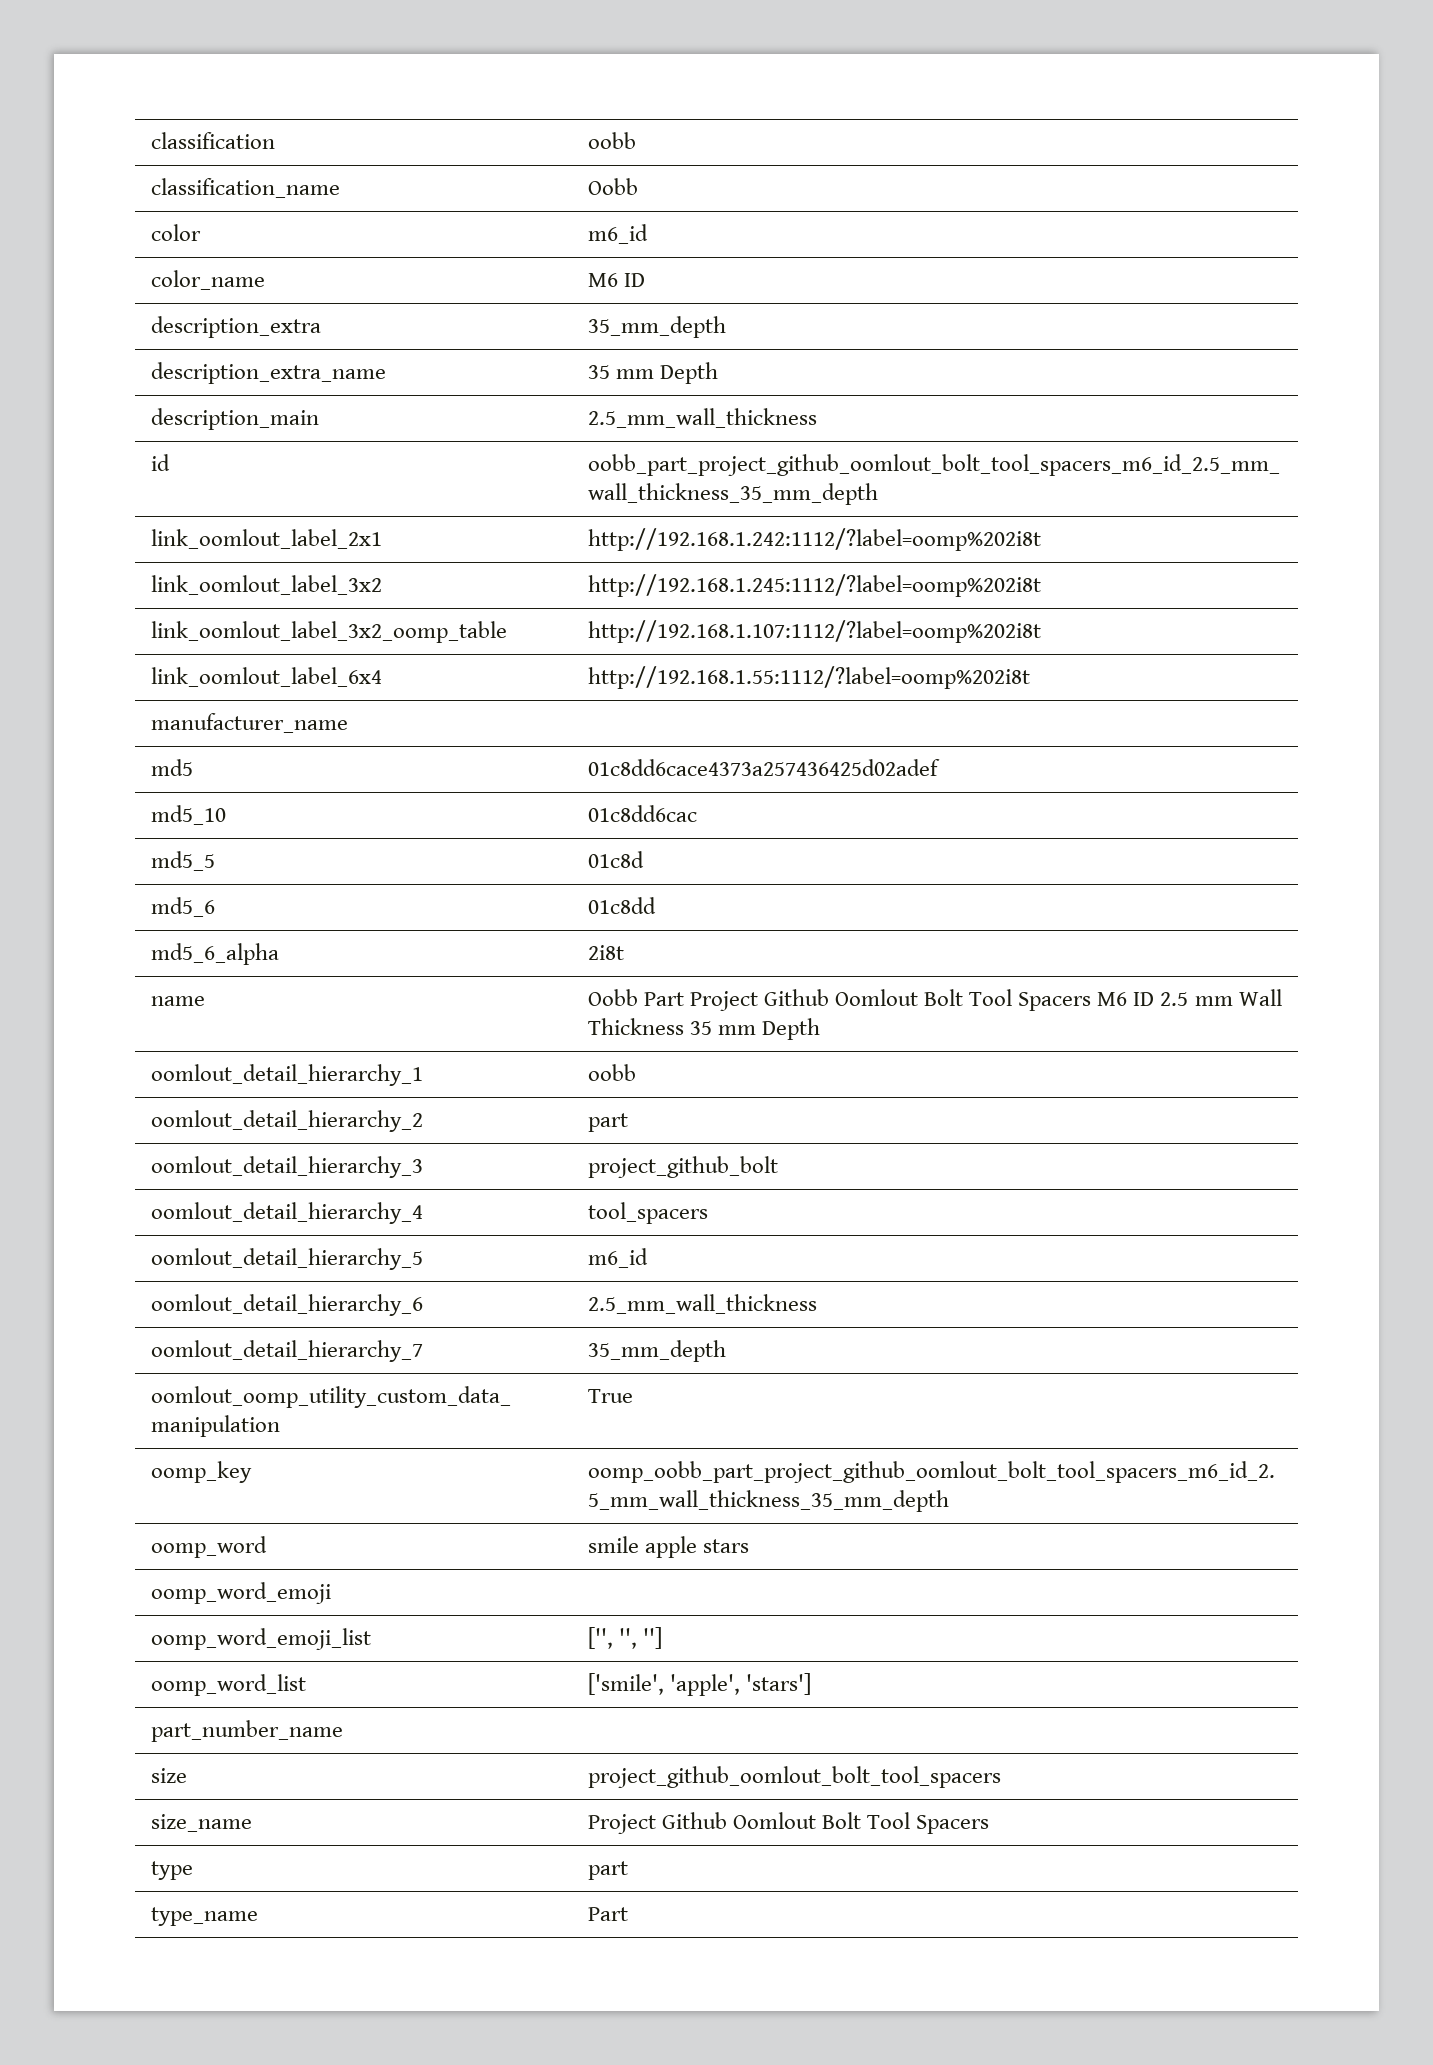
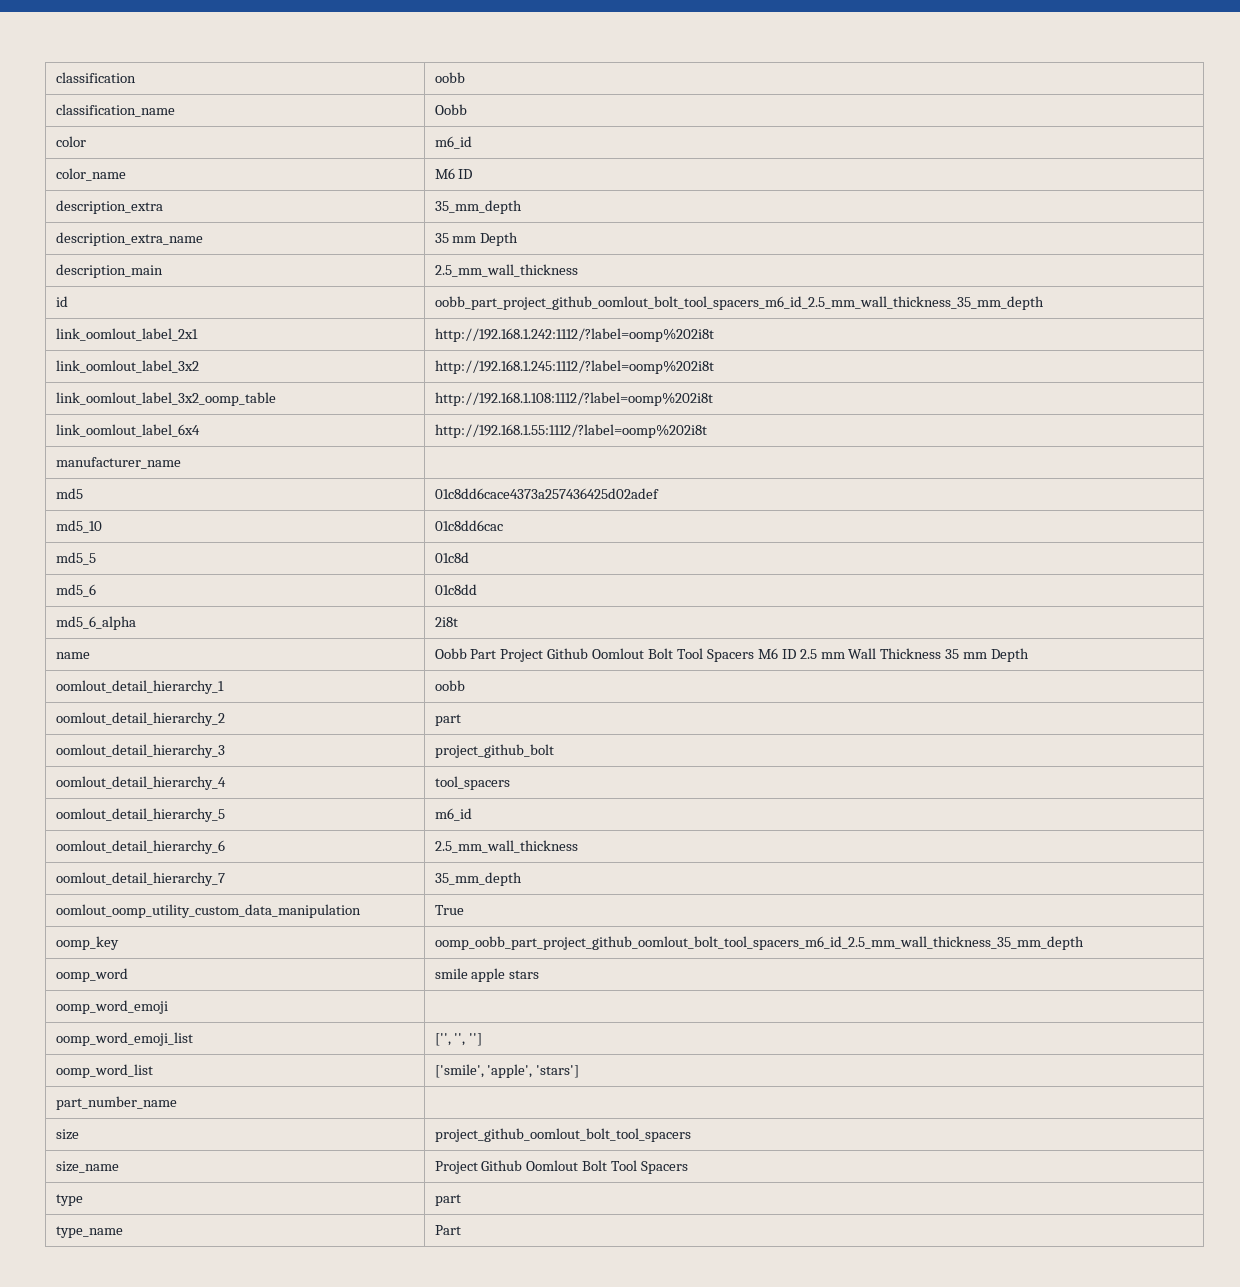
- link_oomlout_label_3x2_oomp_table | http://192.168.1.107:1112/?label=oomp%202i8t
+ link_oomlout_label_3x2_oomp_table | http://192.168.1.108:1112/?label=oomp%202i8t

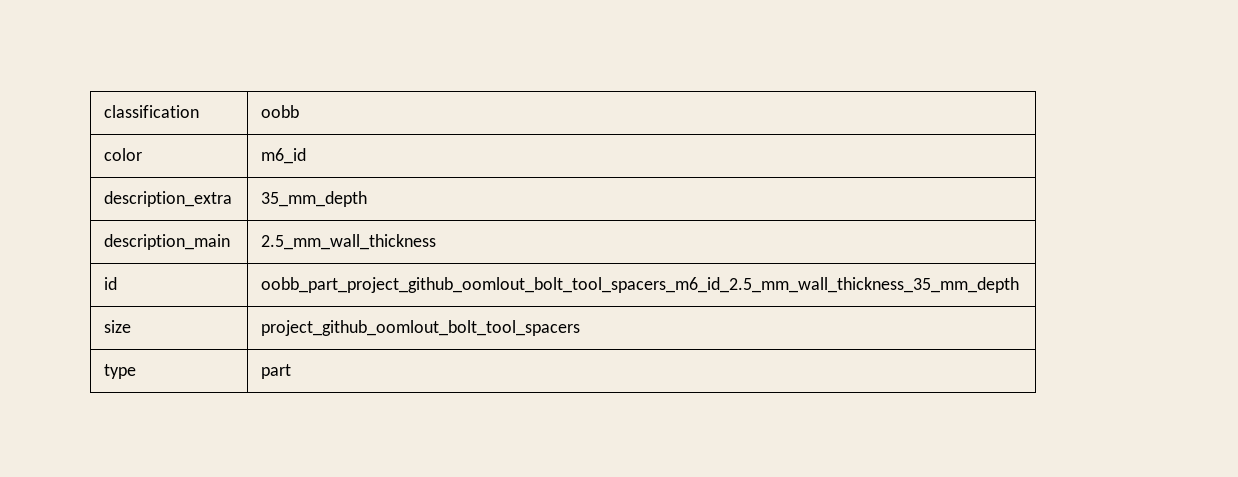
- classification_name | Oobb
- color_name | M6 ID
- description_extra_name | 35 mm Depth
- link_oomlout_label_2x1 | http://192.168.1.242:1112/?label=oomp%202i8t
- link_oomlout_label_3x2 | http://192.168.1.245:1112/?label=oomp%202i8t
- link_oomlout_label_3x2_oomp_table | http://192.168.1.108:1112/?label=oomp%202i8t
- link_oomlout_label_6x4 | http://192.168.1.55:1112/?label=oomp%202i8t
- manufacturer_name |
- md5 | 01c8dd6cace4373a257436425d02adef
- md5_10 | 01c8dd6cac
- md5_5 | 01c8d
- md5_6 | 01c8dd
- md5_6_alpha | 2i8t
- name | Oobb Part Project Github Oomlout Bolt Tool Spacers M6 ID 2.5 mm Wall Thickness 35 mm Depth
- oomlout_detail_hierarchy_1 | oobb
- oomlout_detail_hierarchy_2 | part
- oomlout_detail_hierarchy_3 | project_github_bolt
- oomlout_detail_hierarchy_4 | tool_spacers
- oomlout_detail_hierarchy_5 | m6_id
- oomlout_detail_hierarchy_6 | 2.5_mm_wall_thickness
- oomlout_detail_hierarchy_7 | 35_mm_depth
- oomlout_oomp_utility_custom_data_manipulation | True
- oomp_key | oomp_oobb_part_project_github_oomlout_bolt_tool_spacers_m6_id_2.5_mm_wall_thickness_35_mm_depth
- oomp_word | smile apple stars
- oomp_word_emoji |
- oomp_word_emoji_list | ['', '', '']
- oomp_word_list | ['smile', 'apple', 'stars']
- part_number_name |
  size | project_github_oomlout_bolt_tool_spacers
- size_name | Project Github Oomlout Bolt Tool Spacers
- type_name | Part

